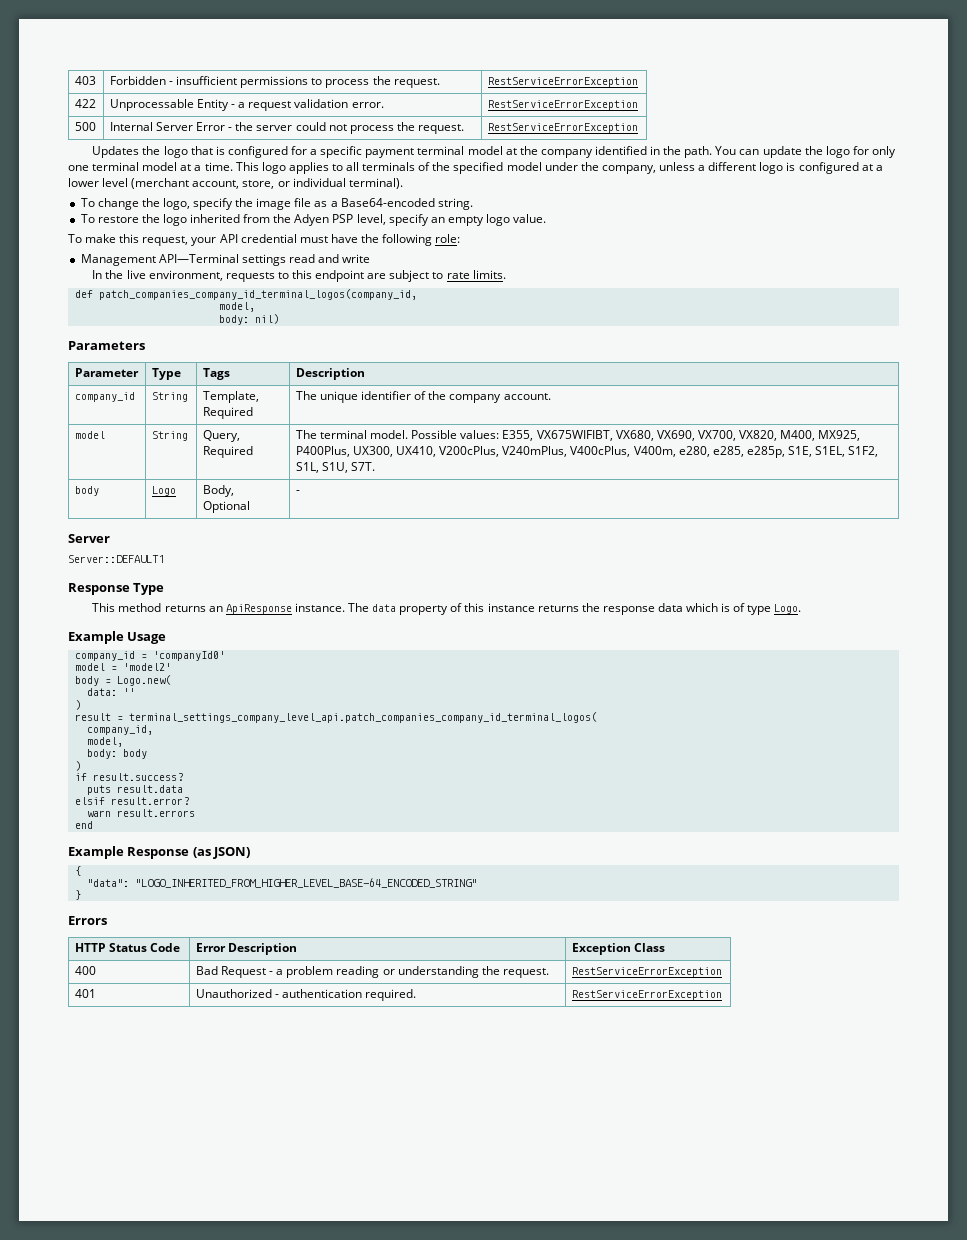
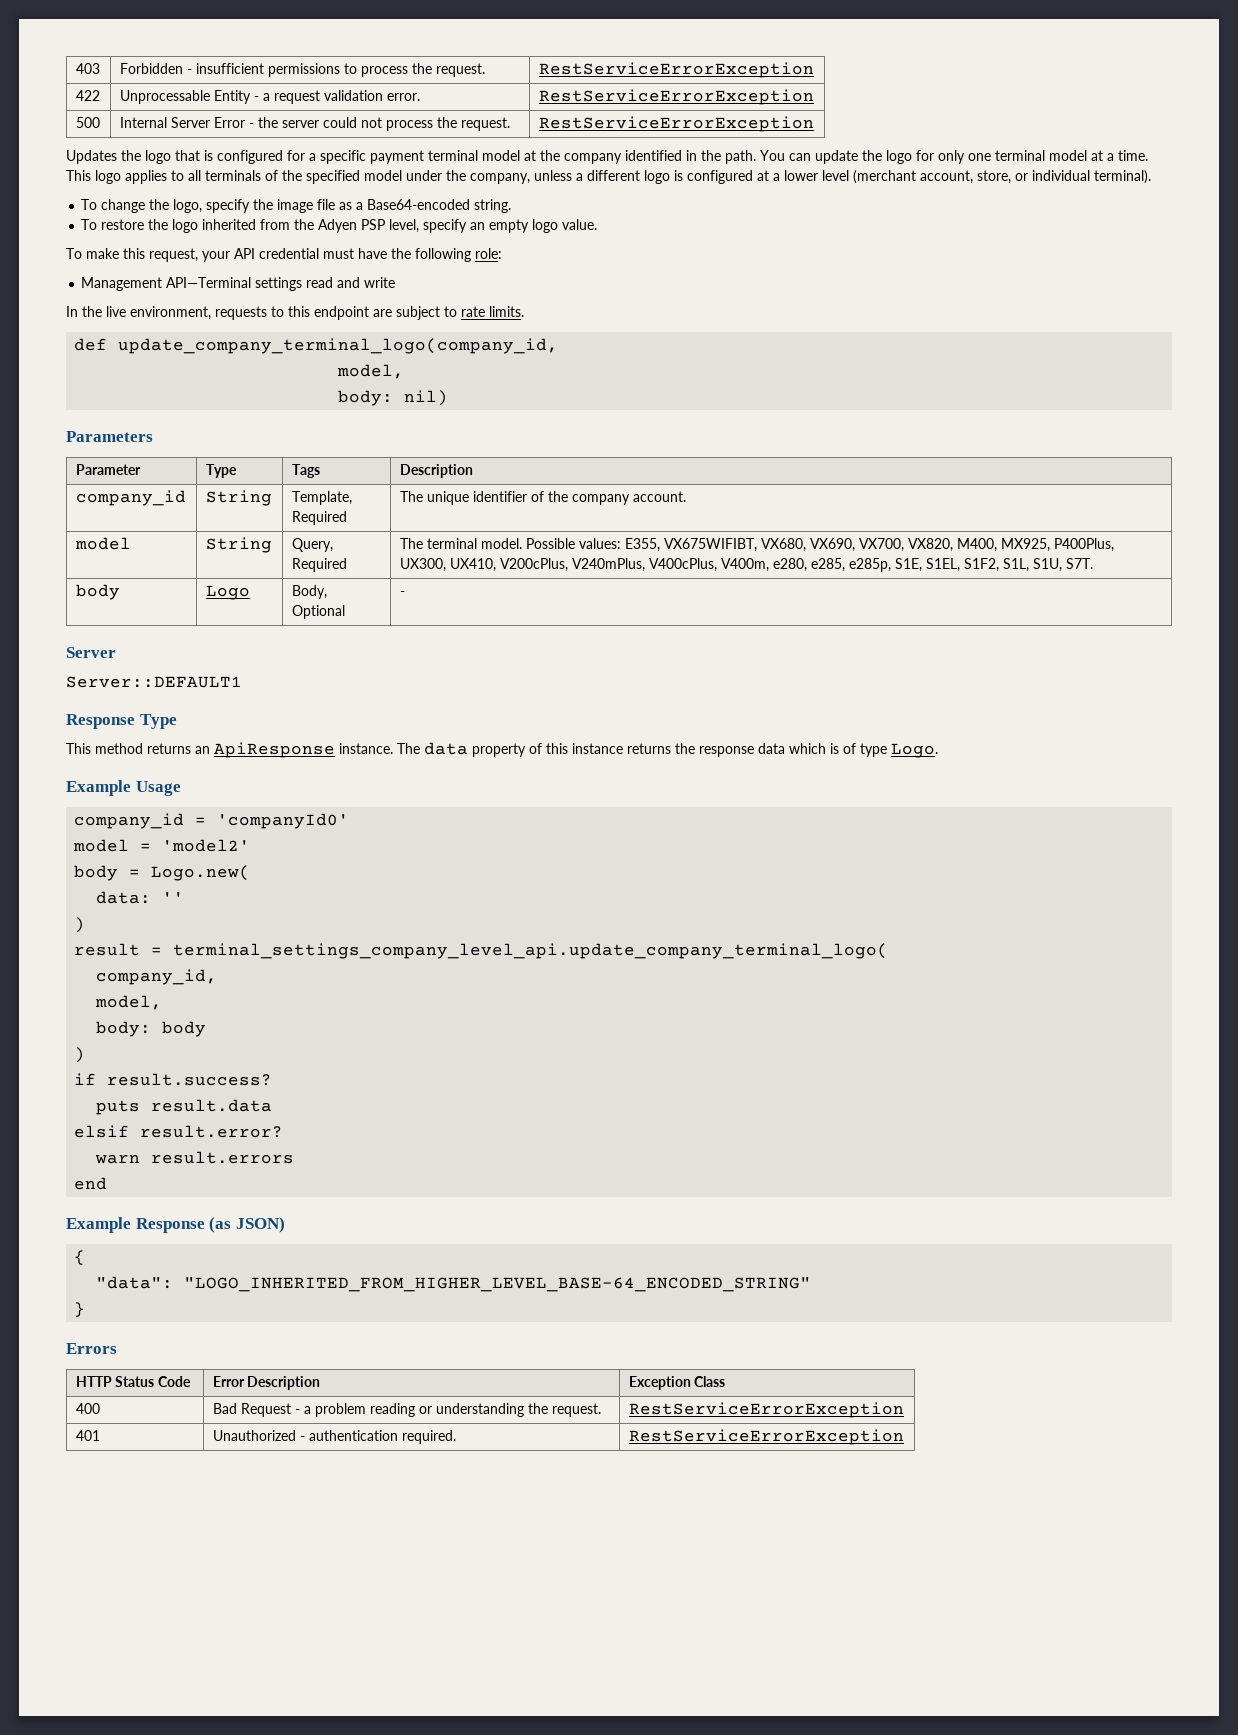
- def patch_companies_company_id_terminal_logos(company_id,
+ def update_company_terminal_logo(company_id,
- result = terminal_settings_company_level_api.patch_companies_company_id_terminal_logos(
+ result = terminal_settings_company_level_api.update_company_terminal_logo(

